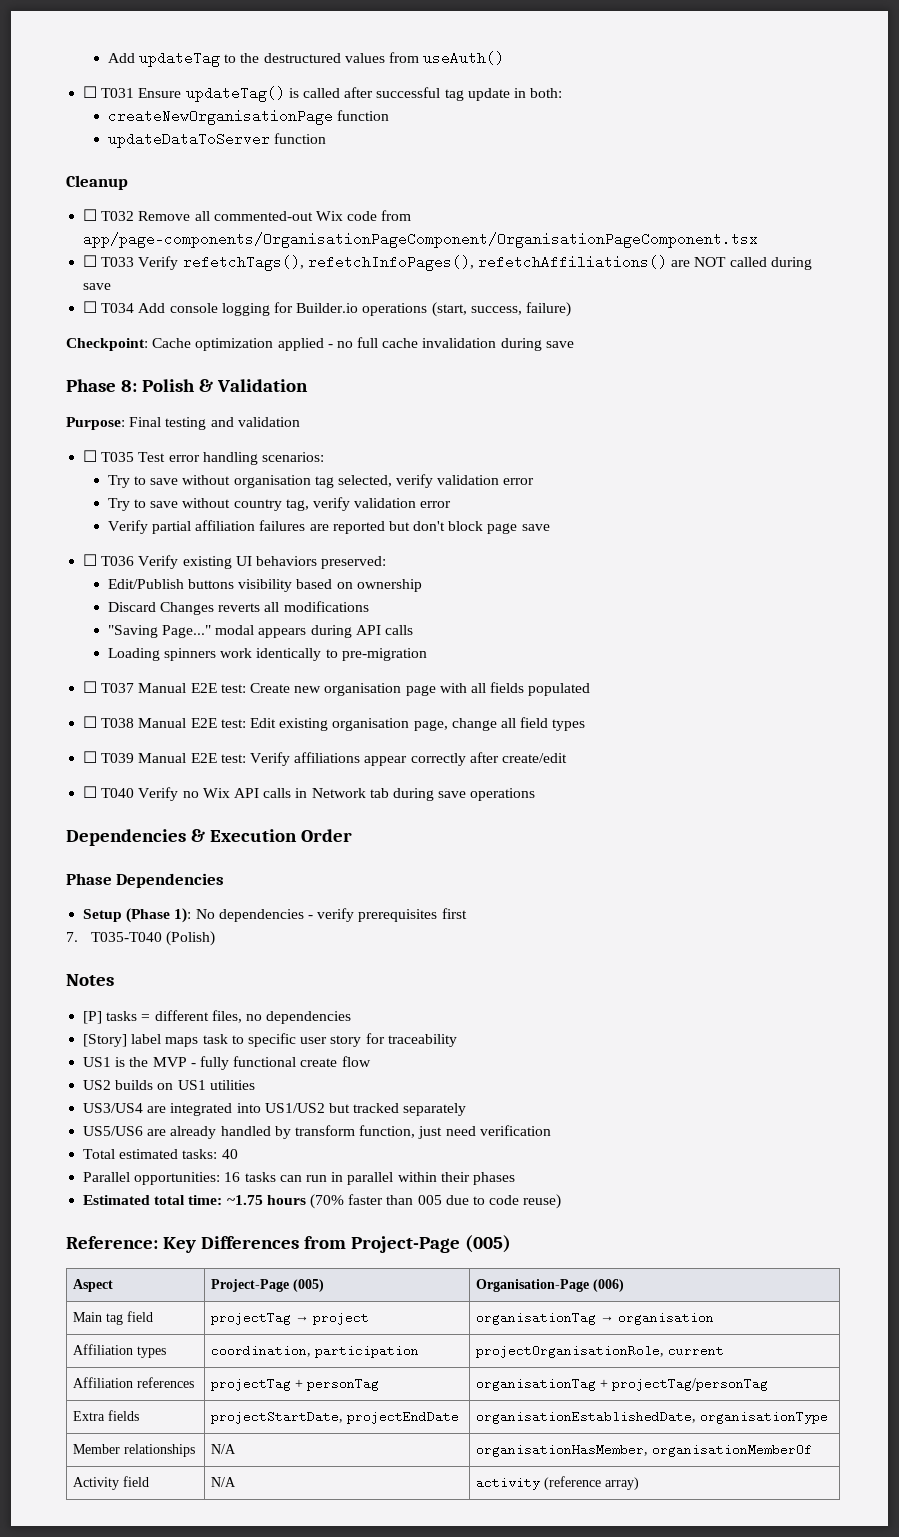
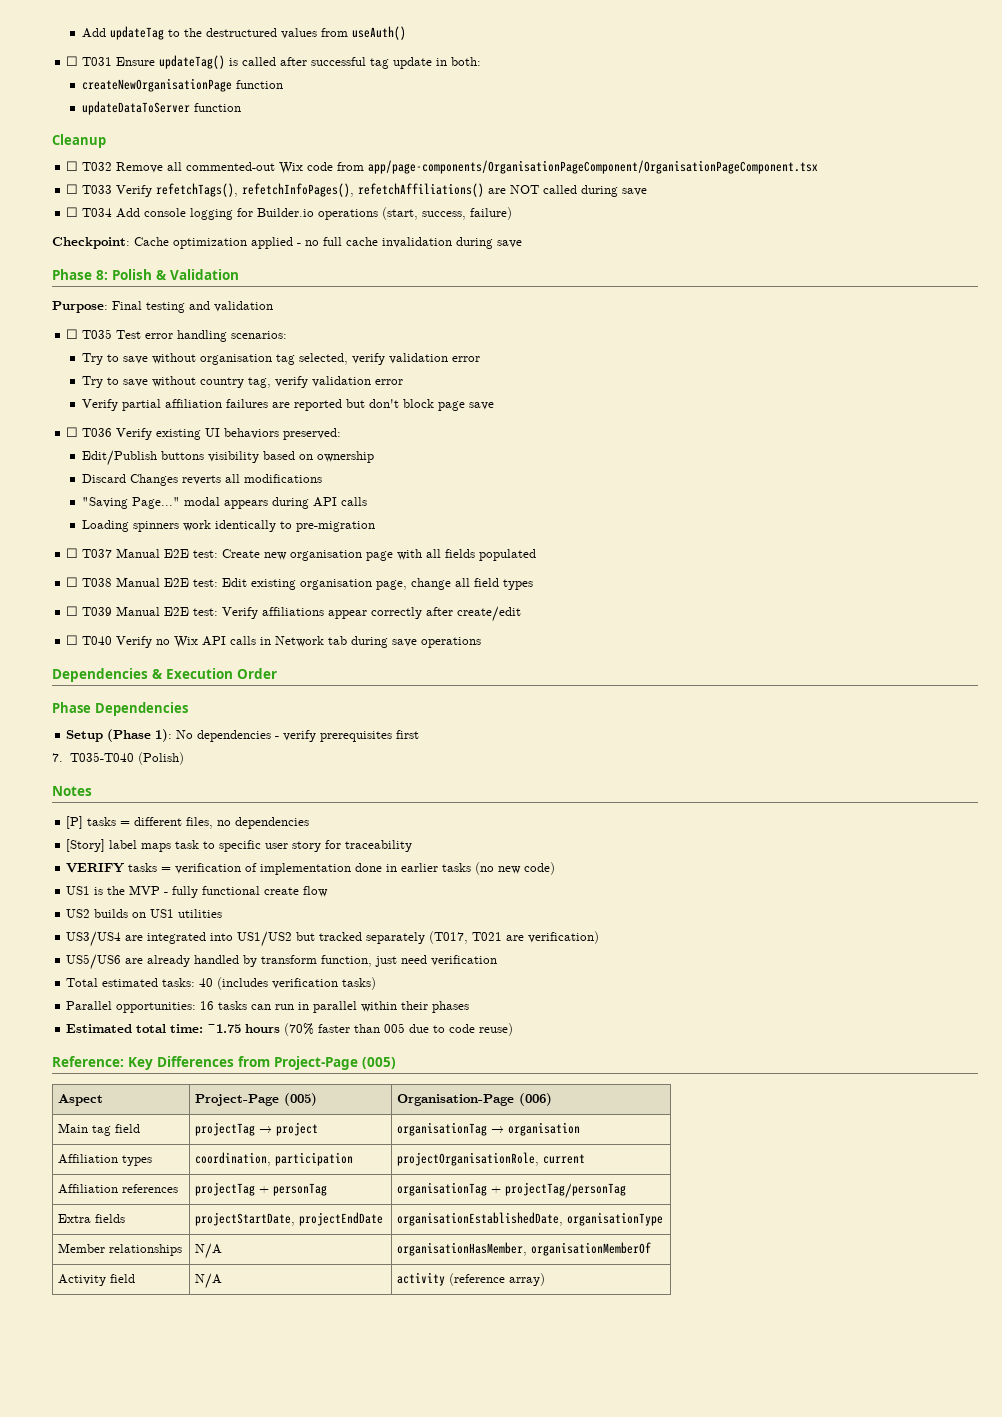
+ VERIFY tasks = verification of implementation done in earlier tasks (no new code)
- US3/US4 are integrated into US1/US2 but tracked separately
+ US3/US4 are integrated into US1/US2 but tracked separately (T017, T021 are verification)
- Total estimated tasks: 40
+ Total estimated tasks: 40 (includes verification tasks)

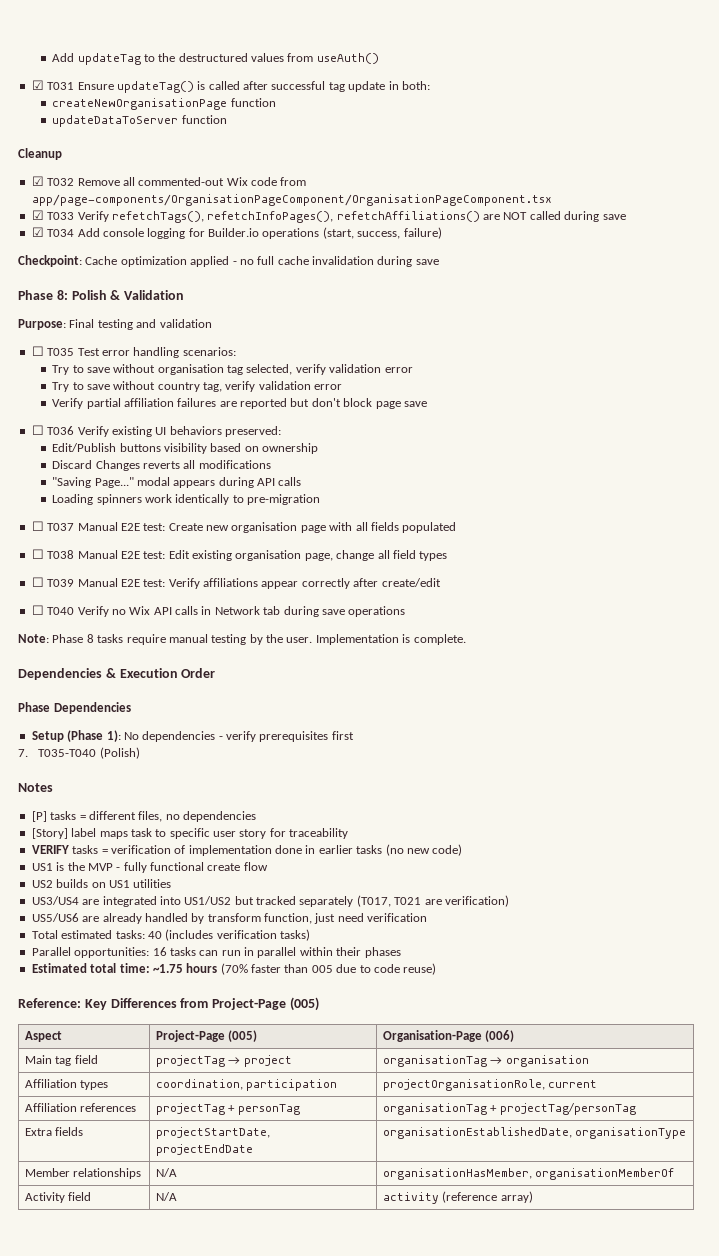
- ☐ T031 Ensure updateTag() is called after successful tag update in both:
+ ☑ T031 Ensure updateTag() is called after successful tag update in both:
- ☐ T032 Remove all commented-out Wix code from app/page-components/OrganisationPageComponent/OrganisationPageComponent.tsx
+ ☑ T032 Remove all commented-out Wix code from app/page-components/OrganisationPageComponent/OrganisationPageComponent.tsx
- ☐ T033 Verify refetchTags(), refetchInfoPages(), refetchAffiliations() are NOT called during save
+ ☑ T033 Verify refetchTags(), refetchInfoPages(), refetchAffiliations() are NOT called during save
- ☐ T034 Add console logging for Builder.io operations (start, success, failure)
+ ☑ T034 Add console logging for Builder.io operations (start, success, failure)
+ Note: Phase 8 tasks require manual testing by the user. Implementation is complete.

